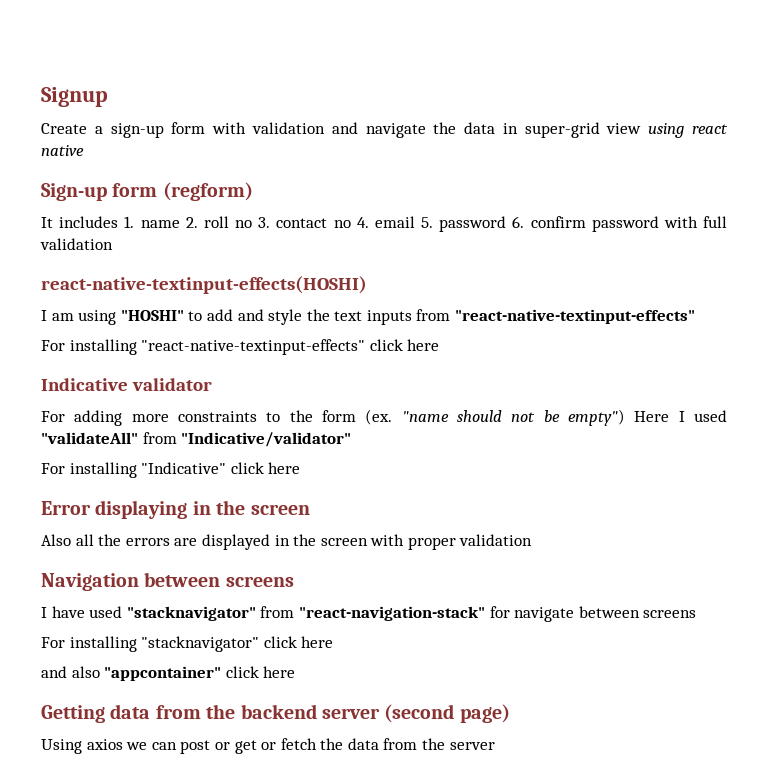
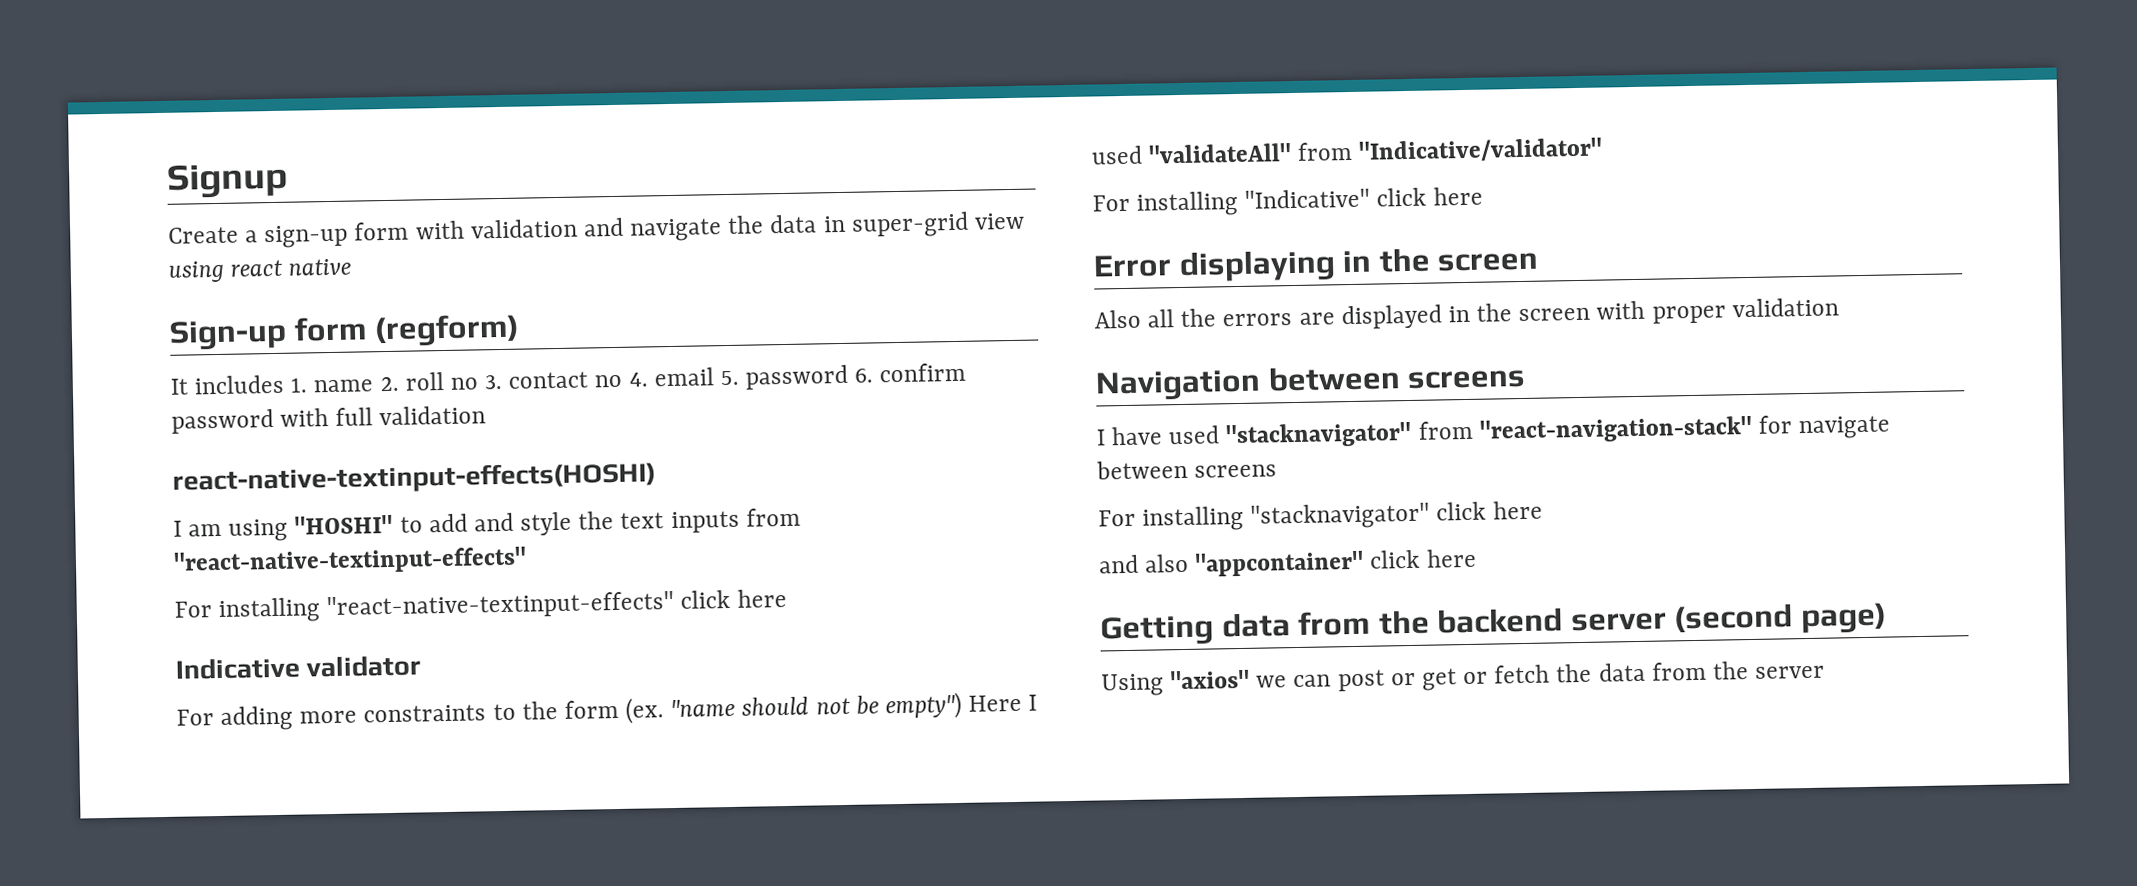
- Using axios we can post or get or fetch the data from the server
+ Using "axios" we can post or get or fetch the data from the server

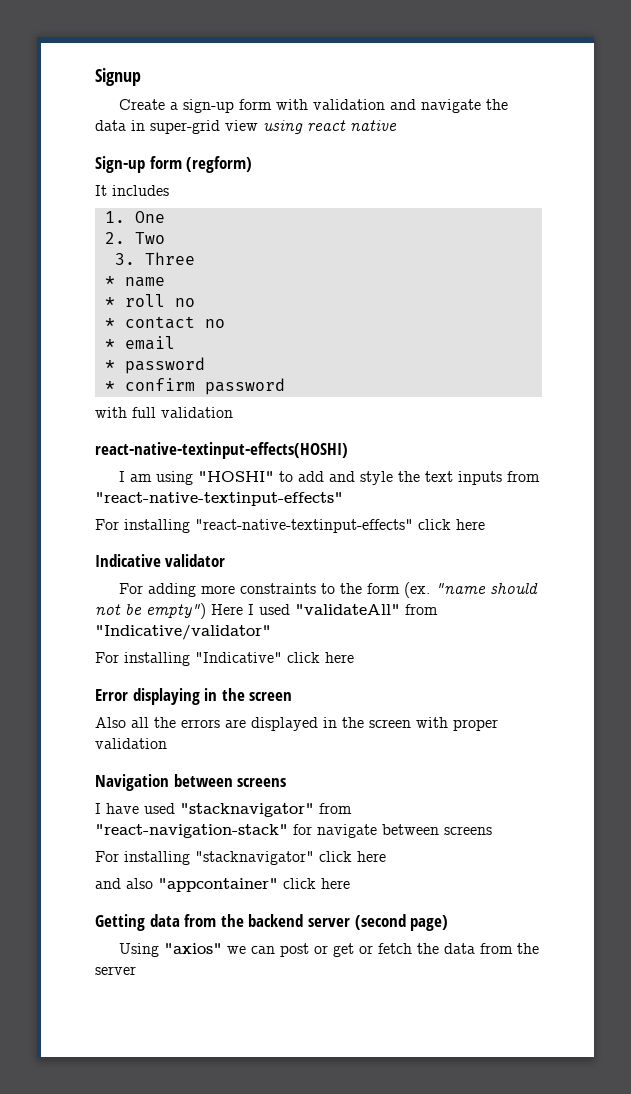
- It includes 1. name 2. roll no 3. contact no 4. email 5. password 6. confirm password with full validation
+ It includes
+ 1. One
+ 2. Two
+ 3. Three
+ * name
+ * roll no
+ * contact no
+ * email
+ * password
+ * confirm password
+ with full validation

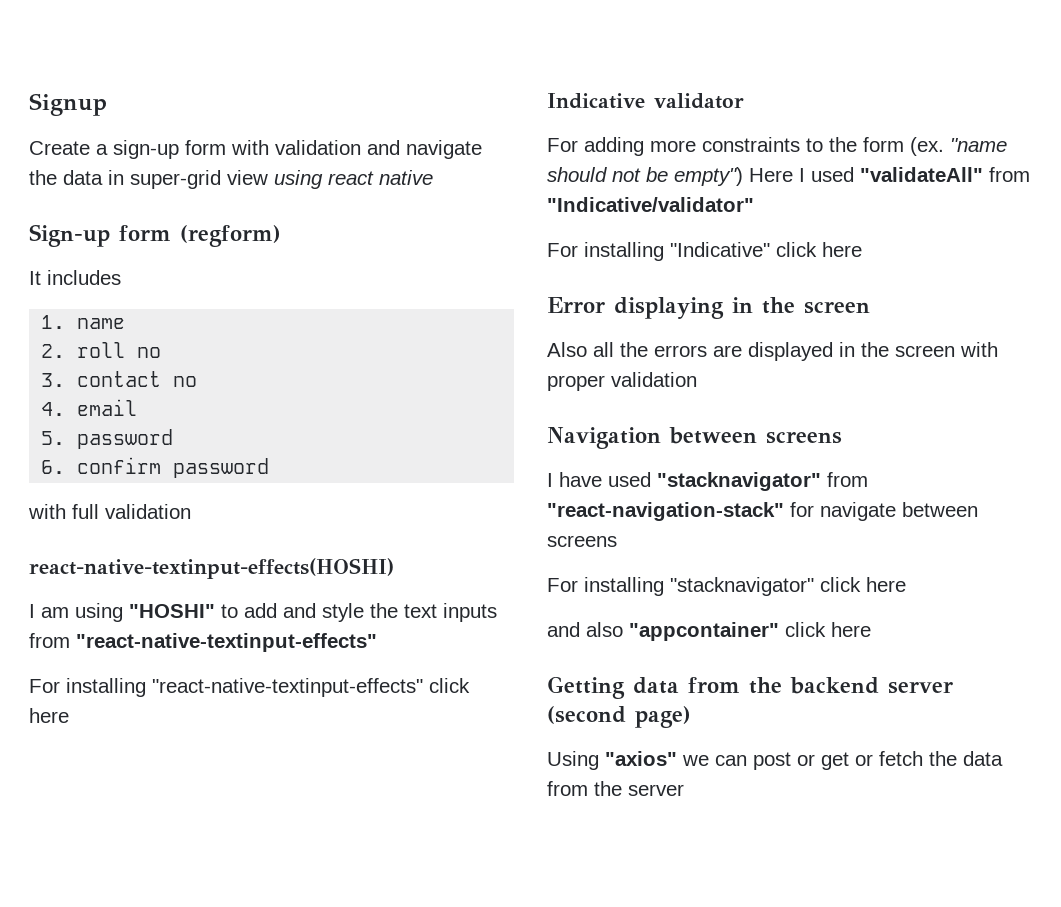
- 1. One
+ 1. name
- 2. Two
- 3. Three
- * name
- * roll no
+ 2. roll no
- * contact no
+ 3. contact no
- * email
+ 4. email
- * password
- * confirm password
+ 5. password
+ 6. confirm password

